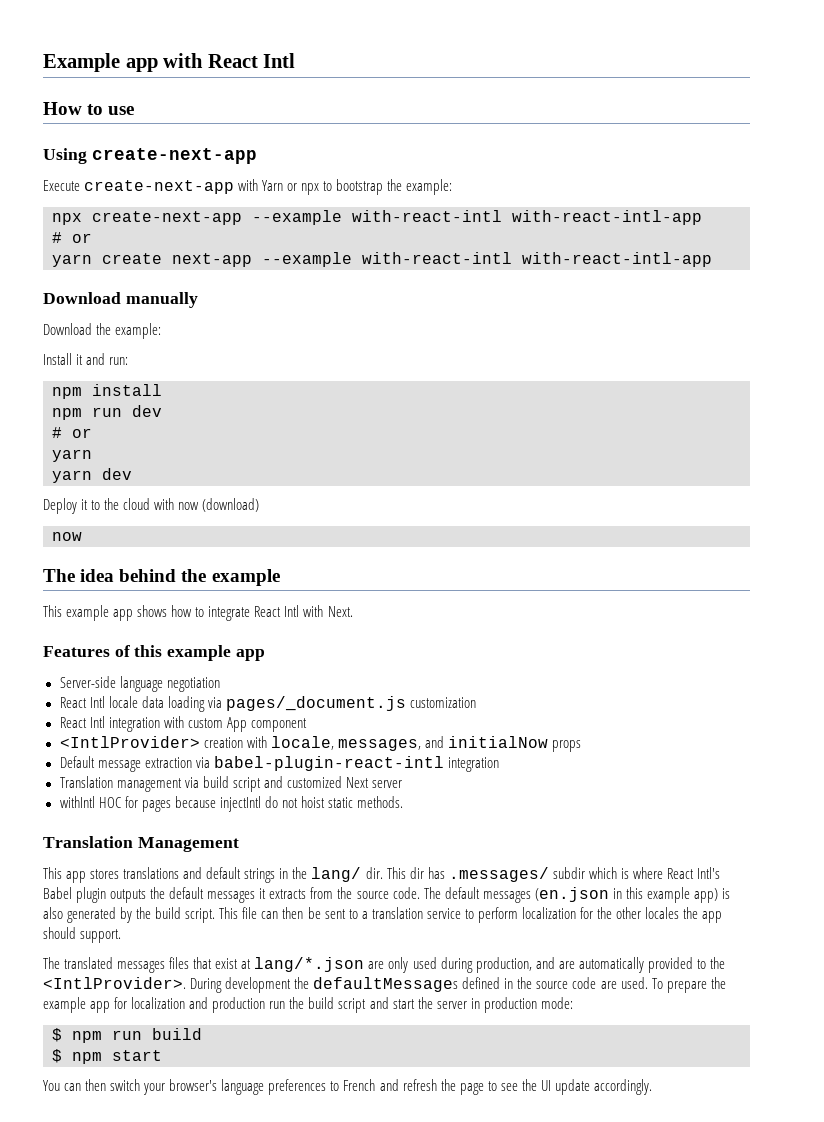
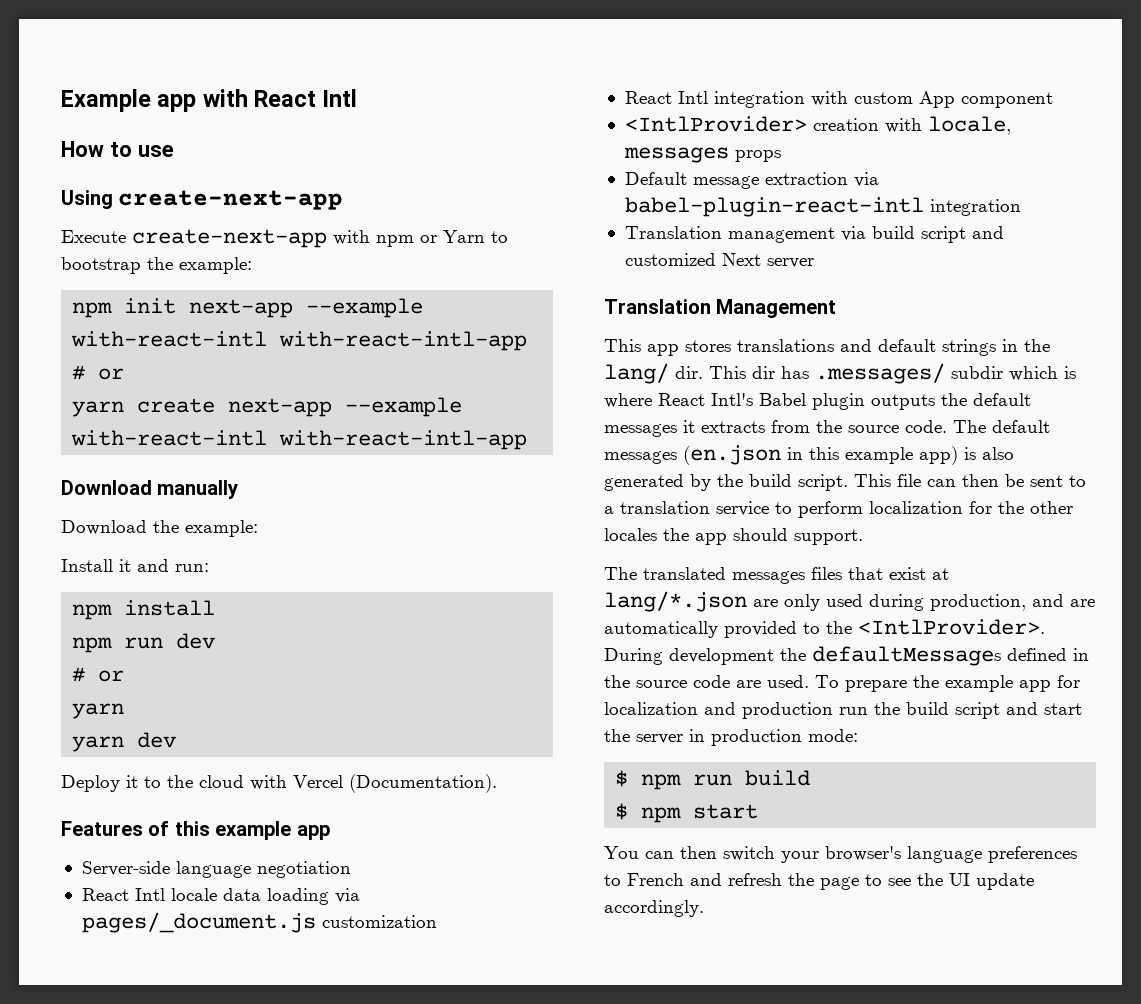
- Execute create-next-app with Yarn or npx to bootstrap the example:
+ Execute create-next-app with npm or Yarn to bootstrap the example:
- npx create-next-app --example with-react-intl with-react-intl-app
+ npm init next-app --example with-react-intl with-react-intl-app
- Deploy it to the cloud with now (download)
- now
- The idea behind the example
- This example app shows how to integrate React Intl with Next.
+ Deploy it to the cloud with Vercel (Documentation).
- <IntlProvider> creation with locale, messages, and initialNow props
+ <IntlProvider> creation with locale, messages props
- withIntl HOC for pages because injectIntl do not hoist static methods.

